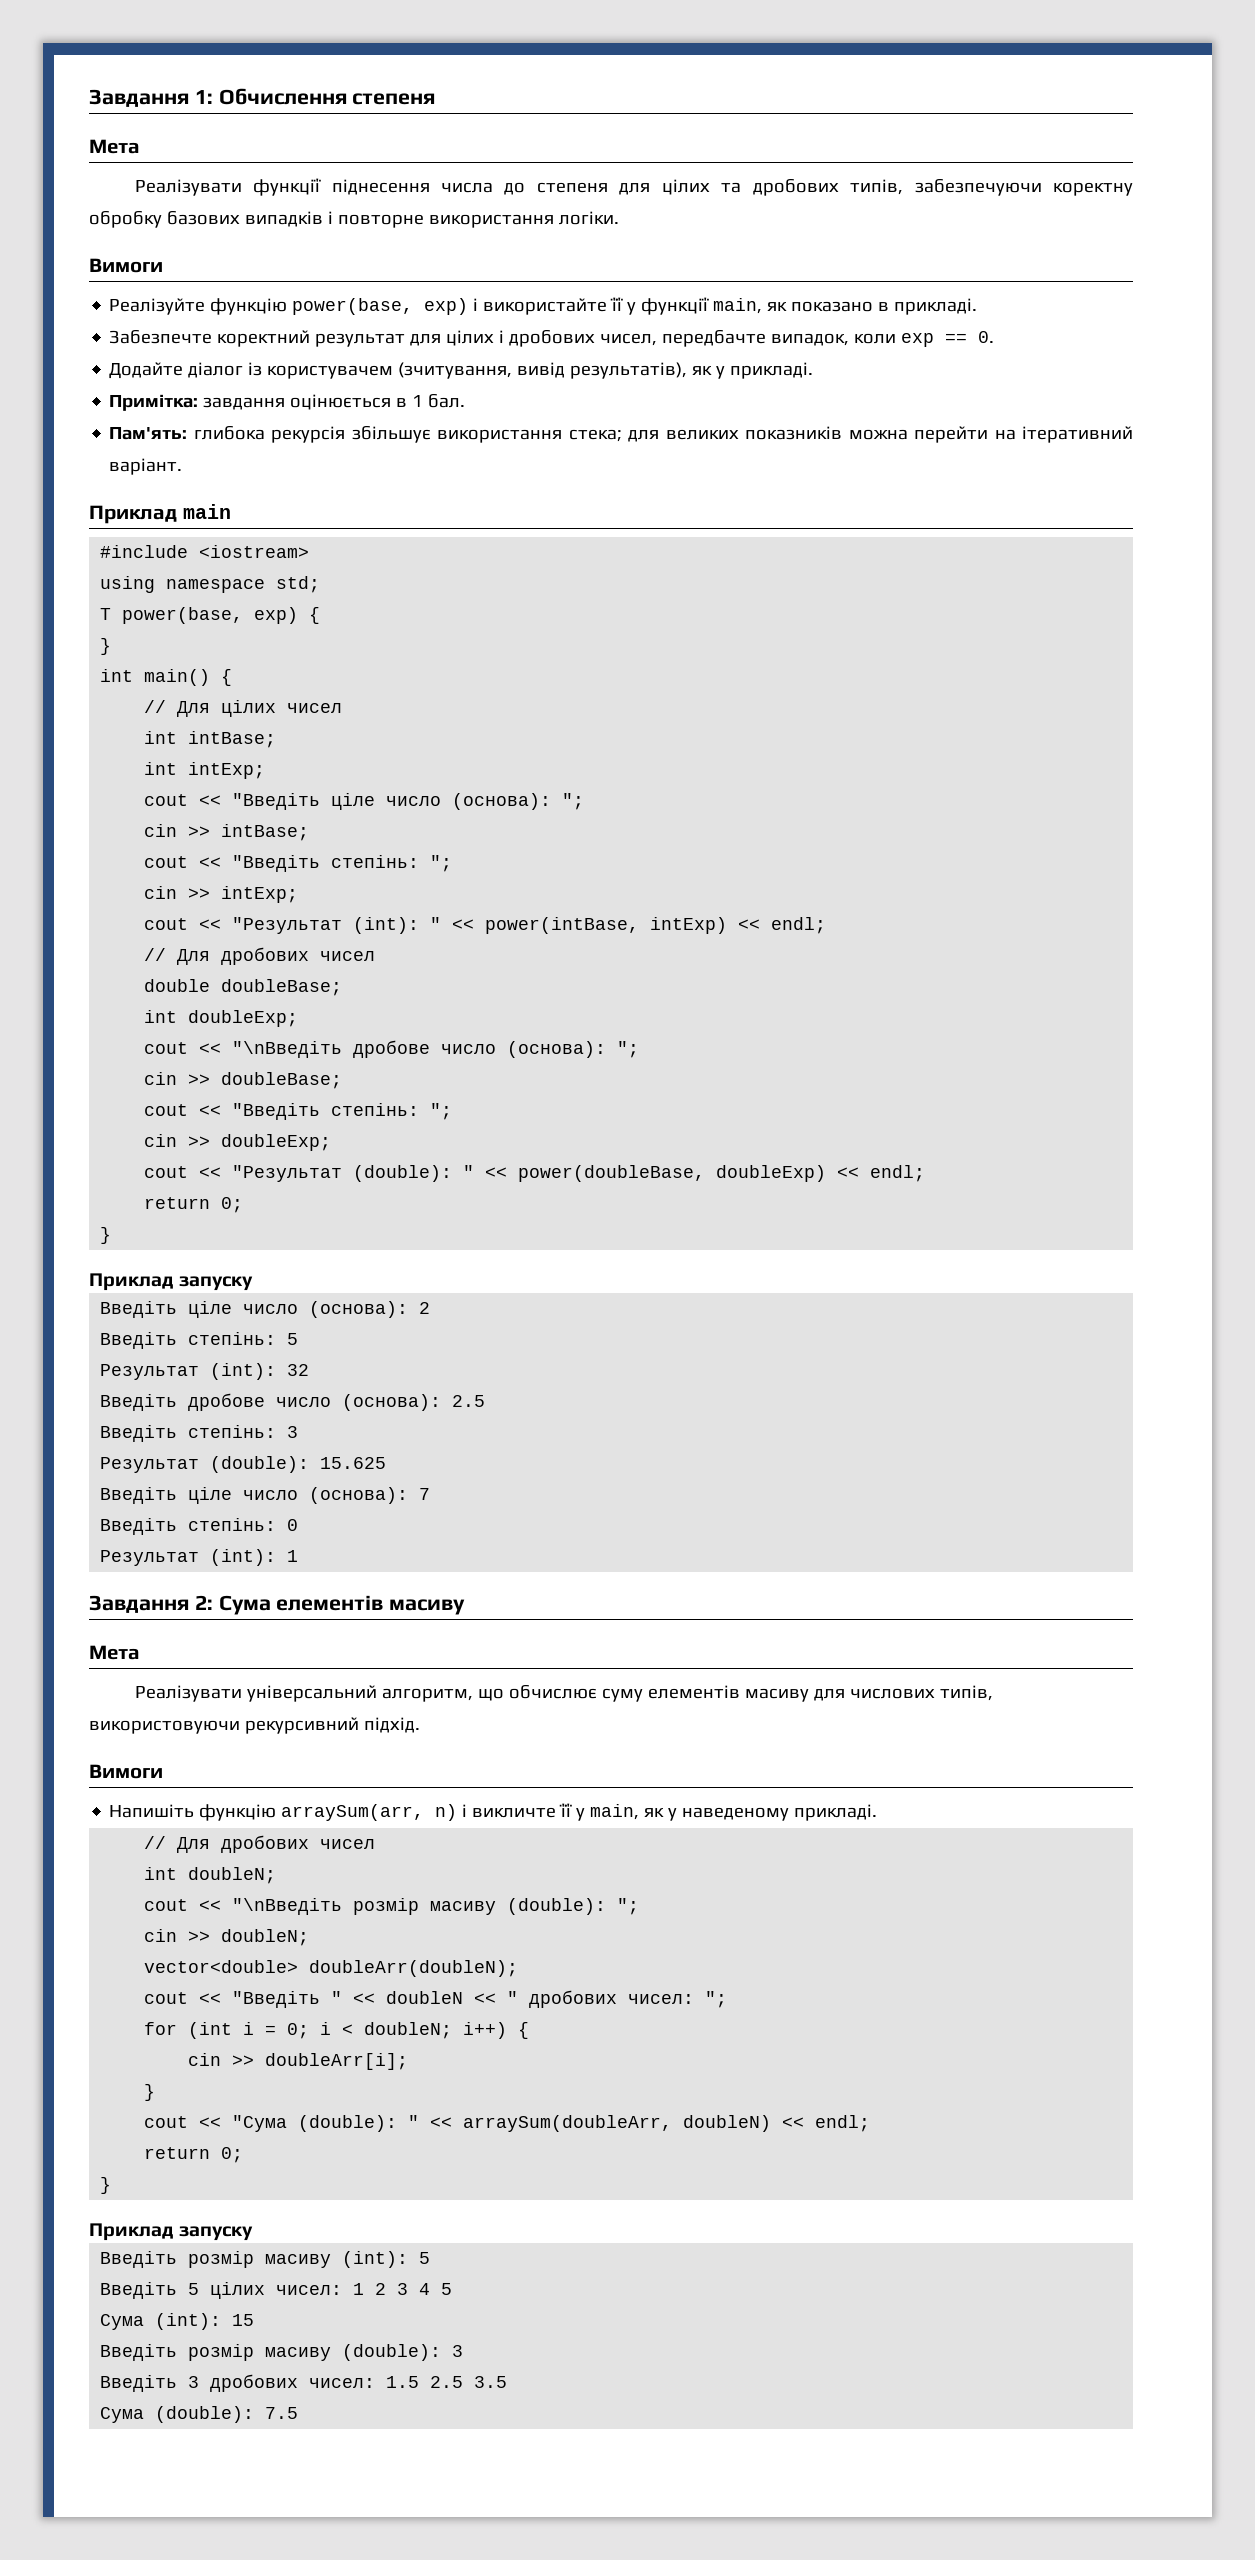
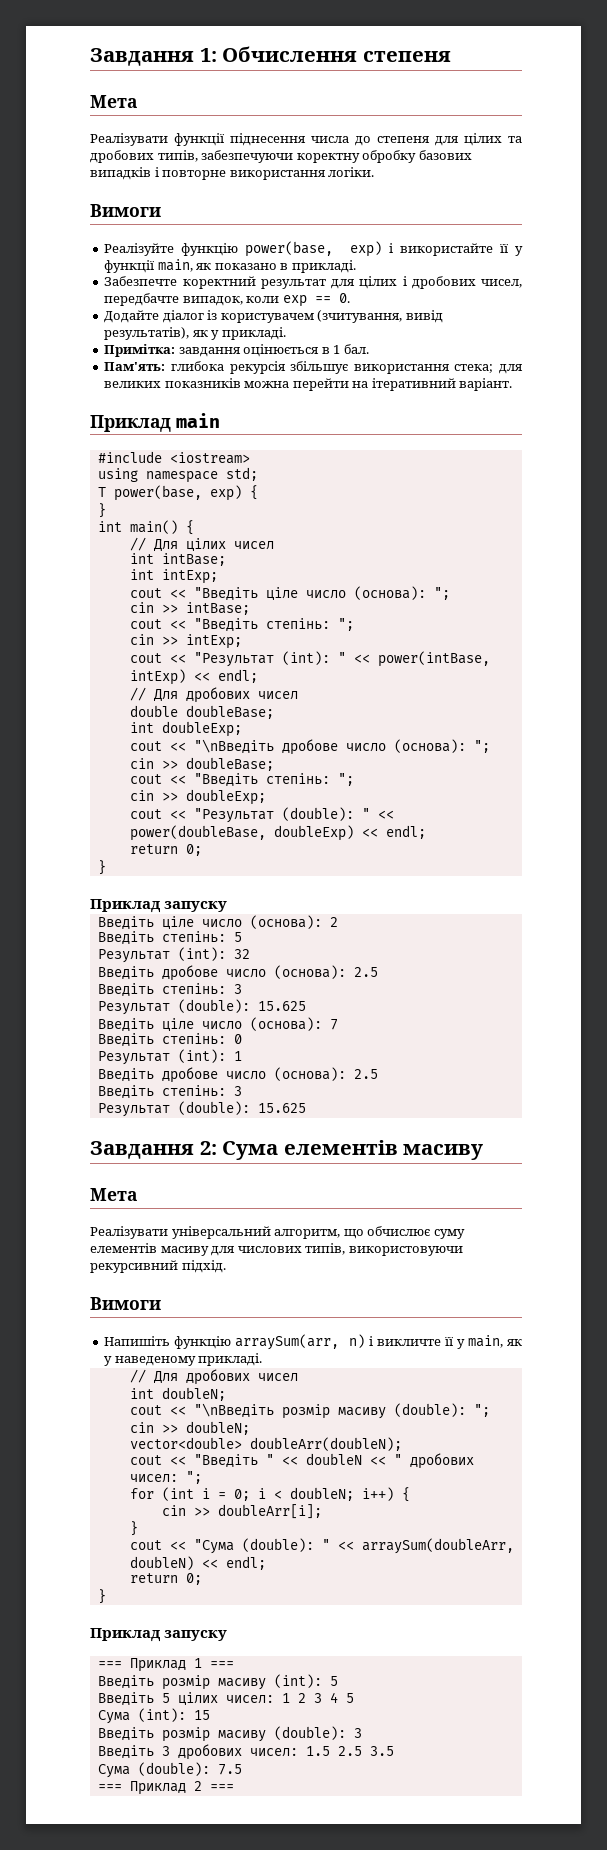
  Результат (int): 1
+ Введіть дробове число (основа): 2.5
+ Введіть степінь: 3
+ Результат (double): 15.625
+ === Приклад 1 ===
+ === Приклад 2 ===

